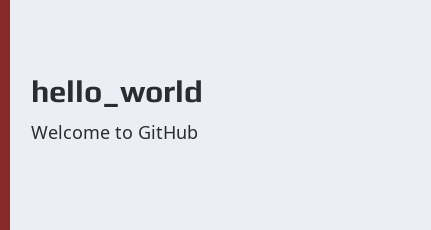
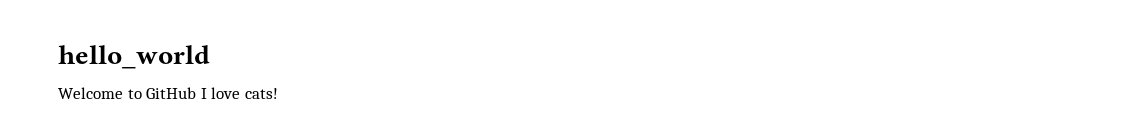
- Welcome to GitHub
+ Welcome to GitHub I love cats!

